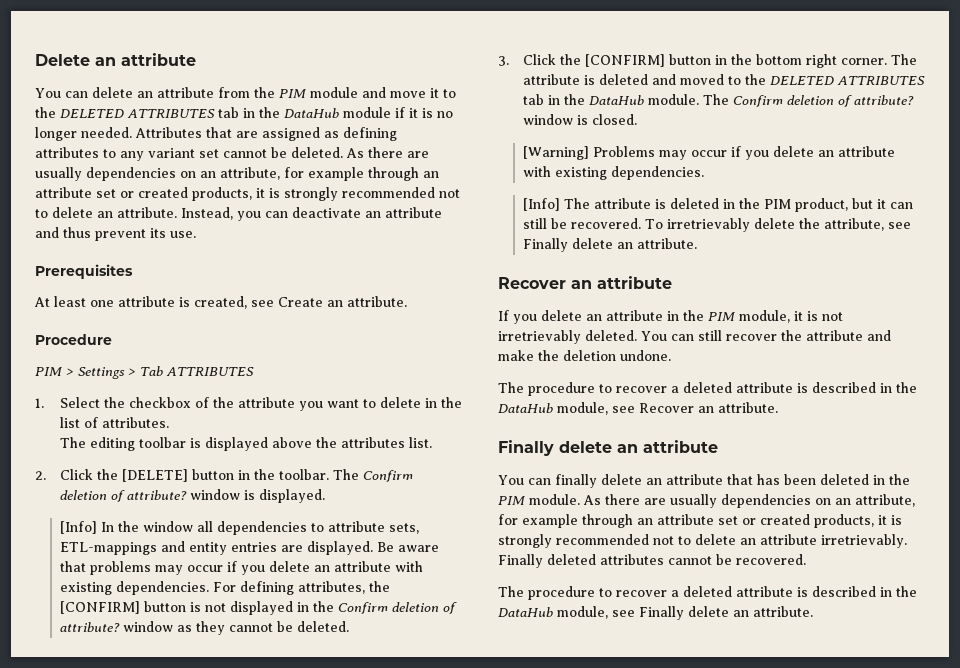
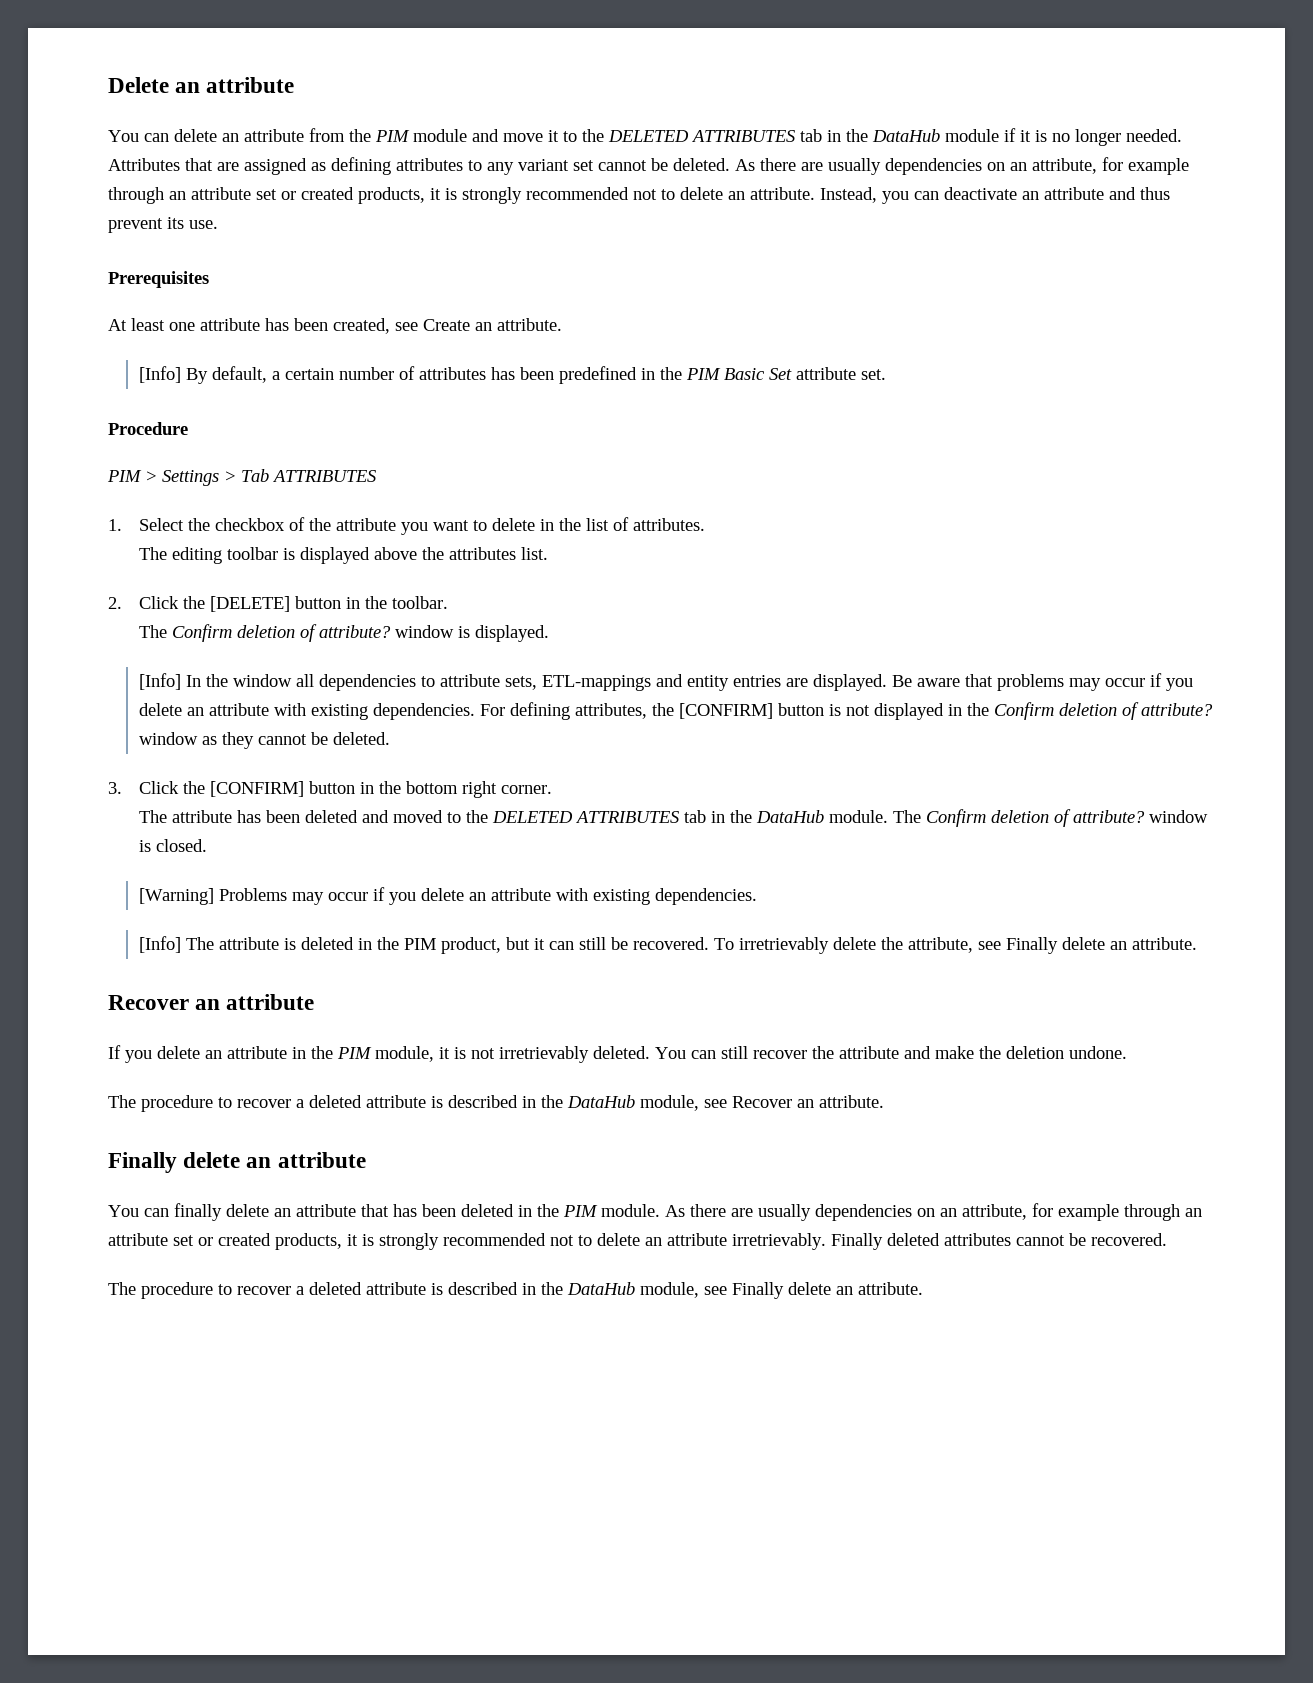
- At least one attribute is created, see Create an attribute.
+ At least one attribute has been created, see Create an attribute.
+ [Info] By default, a certain number of attributes has been predefined in the PIM Basic Set attribute set.
- 2. Click the [DELETE] button in the toolbar. The Confirm deletion of attribute? window is displayed.
+ 2. Click the [DELETE] button in the toolbar.
+ The Confirm deletion of attribute? window is displayed.
- 3. Click the [CONFIRM] button in the bottom right corner. The attribute is deleted and moved to the DELETED ATTRIBUTES tab in the DataHub module.
+ 3. Click the [CONFIRM] button in the bottom right corner.
+ The attribute has been deleted and moved to the DELETED ATTRIBUTES tab in the DataHub module.

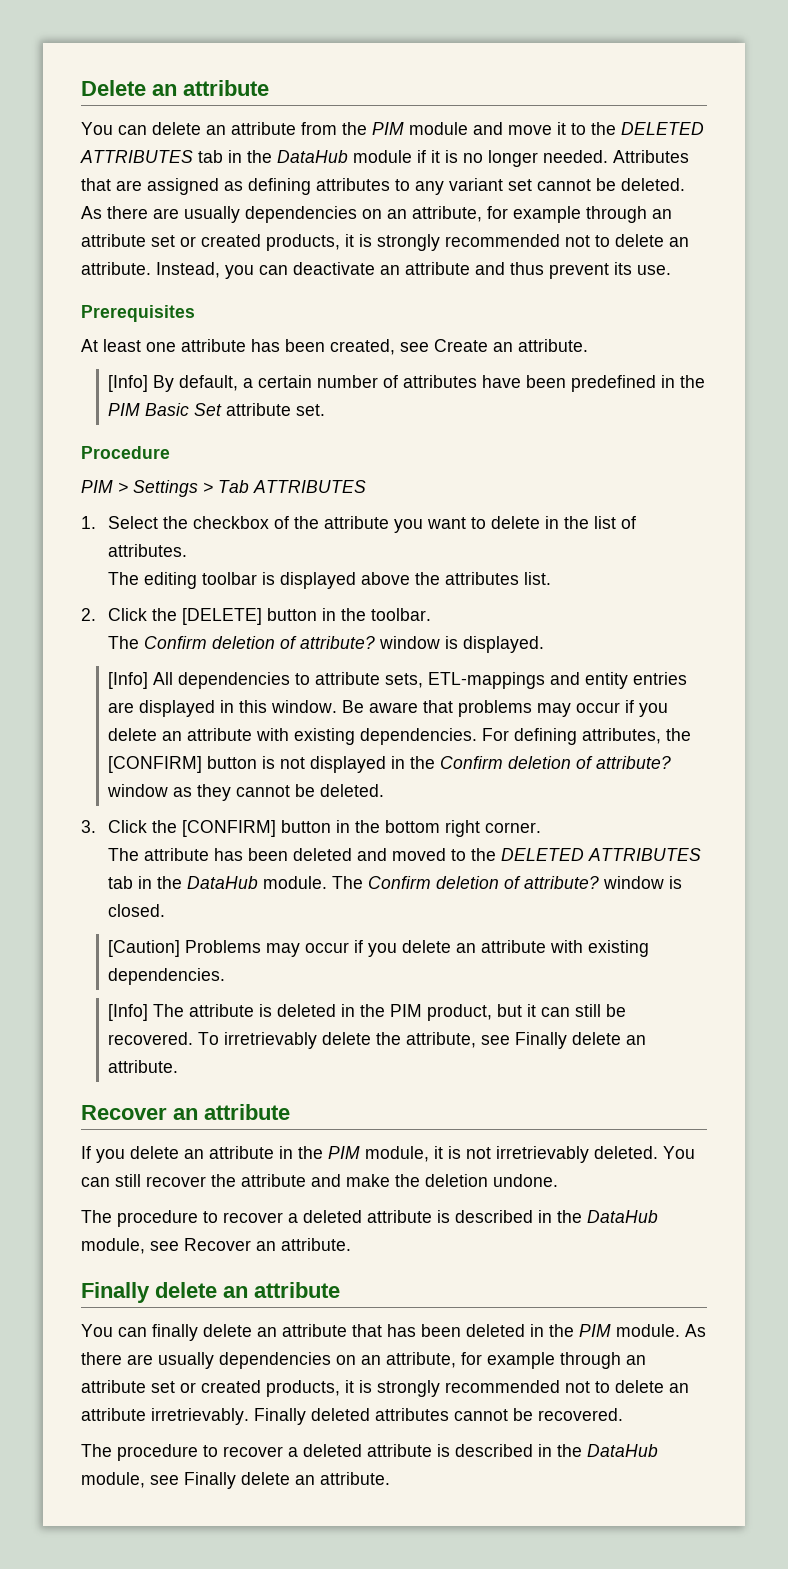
- [Info] By default, a certain number of attributes has been predefined in the PIM Basic Set attribute set.
+ [Info] By default, a certain number of attributes have been predefined in the PIM Basic Set attribute set.
- [Info] In the window all dependencies to attribute sets, ETL-mappings and entity entries are displayed.
+ [Info] All dependencies to attribute sets, ETL-mappings and entity entries are displayed in this window.
- [Warning] Problems may occur if you delete an attribute with existing dependencies.
+ [Caution] Problems may occur if you delete an attribute with existing dependencies.

